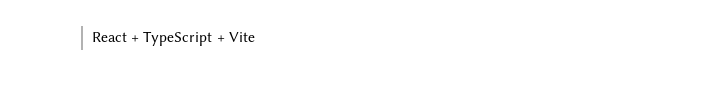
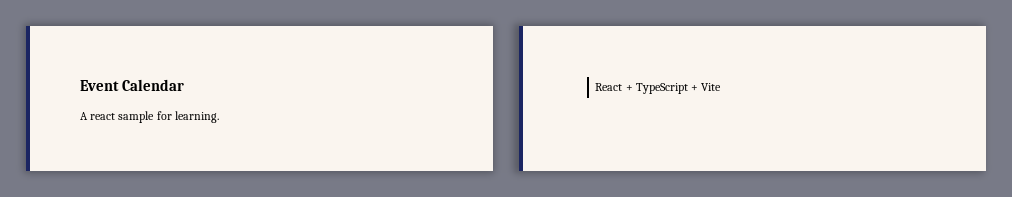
+ Event Calendar
+ A react sample for learning.

